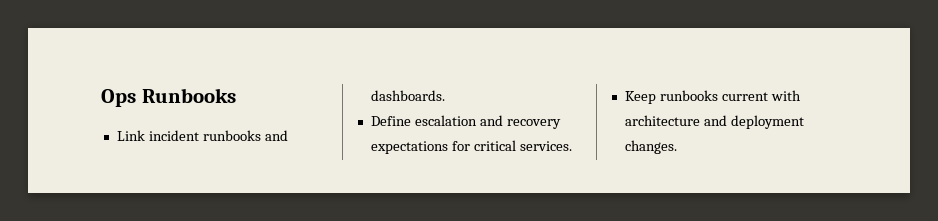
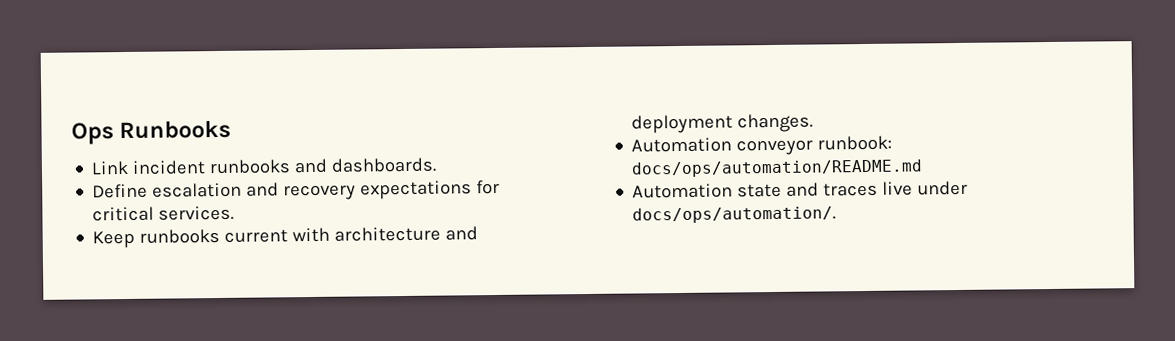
+ Automation conveyor runbook: docs/ops/automation/README.md
+ Automation state and traces live under docs/ops/automation/.

